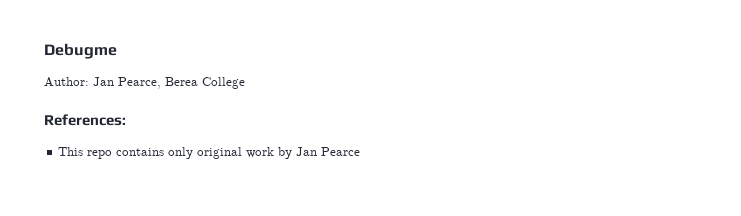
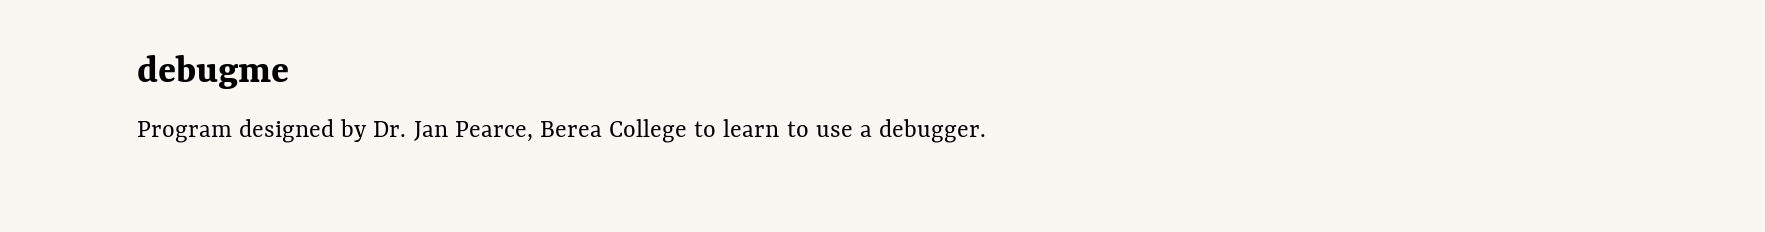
- Debugme
- Author: Jan Pearce, Berea College
- References:
- This repo contains only original work by Jan Pearce
+ debugme
+ Program designed by Dr. Jan Pearce, Berea College to learn to use a debugger.

